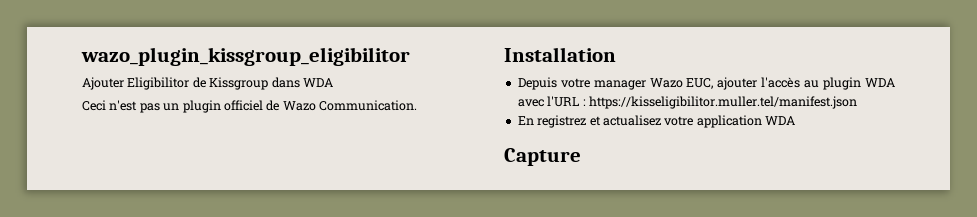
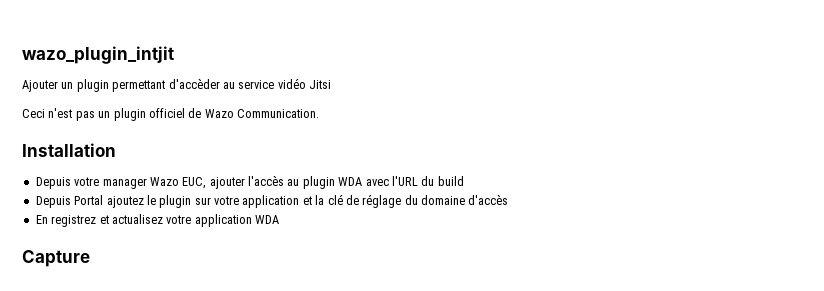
- wazo_plugin_kissgroup_eligibilitor
+ wazo_plugin_intjit
- Ajouter Eligibilitor de Kissgroup dans WDA
+ Ajouter un plugin permettant d'accèder au service vidéo Jitsi
- Depuis votre manager Wazo EUC, ajouter l'accès au plugin WDA avec l'URL : https://kisseligibilitor.muller.tel/manifest.json
+ Depuis votre manager Wazo EUC, ajouter l'accès au plugin WDA avec l'URL du build
+ Depuis Portal ajoutez le plugin sur votre application et la clé de réglage du domaine d'accès

